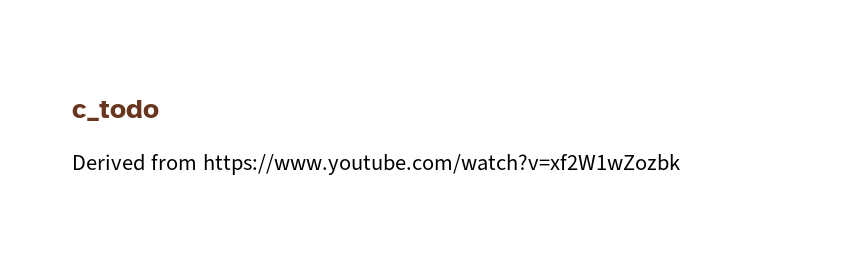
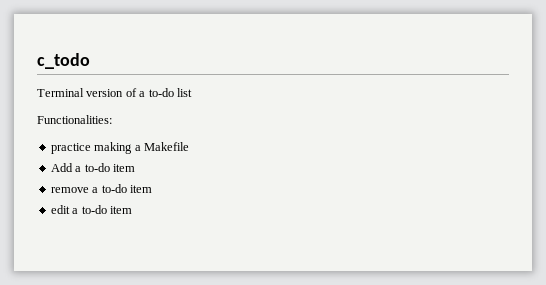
- Derived from https://www.youtube.com/watch?v=xf2W1wZozbk
+ Terminal version of a to-do list
+ Functionalities:
+ practice making a Makefile
+ Add a to-do item
+ remove a to-do item
+ edit a to-do item

